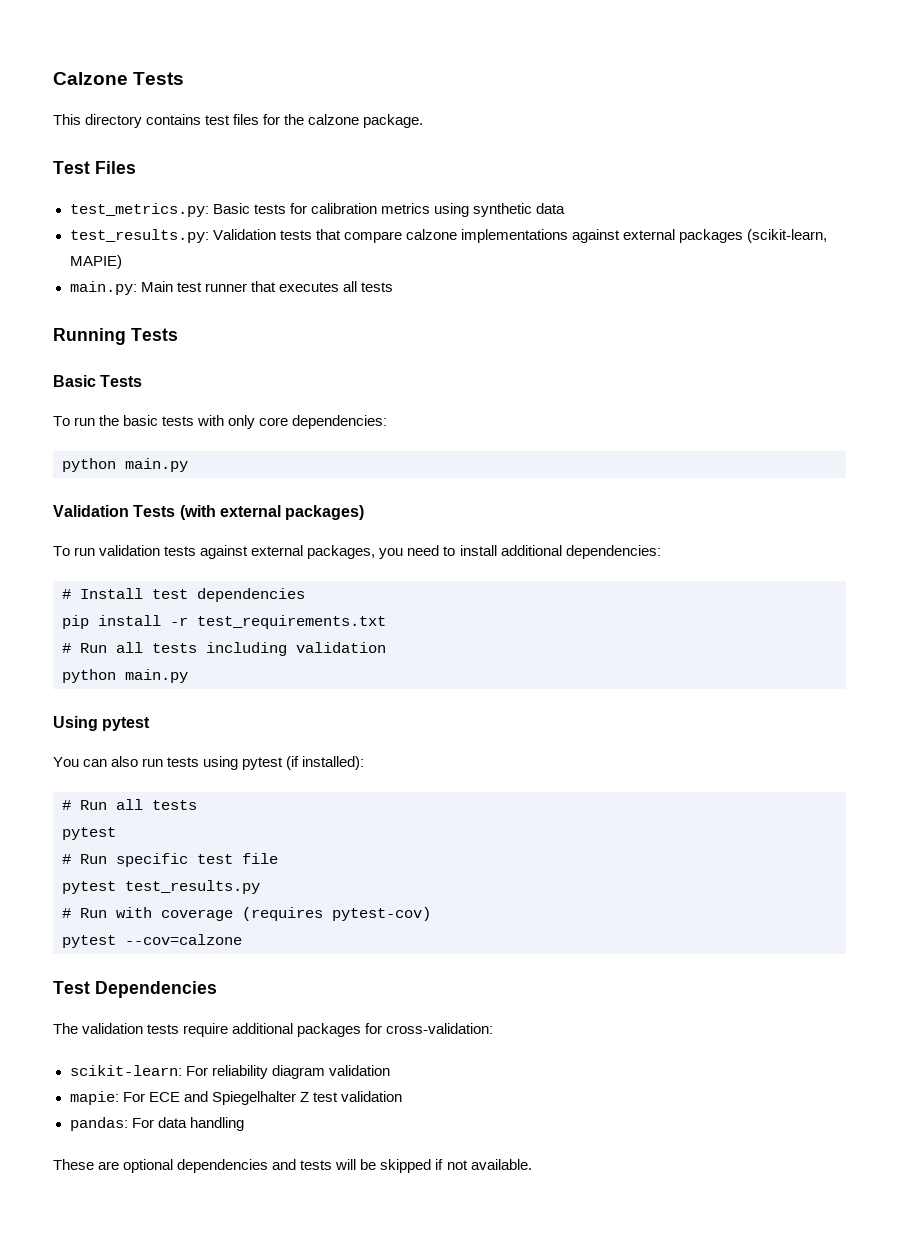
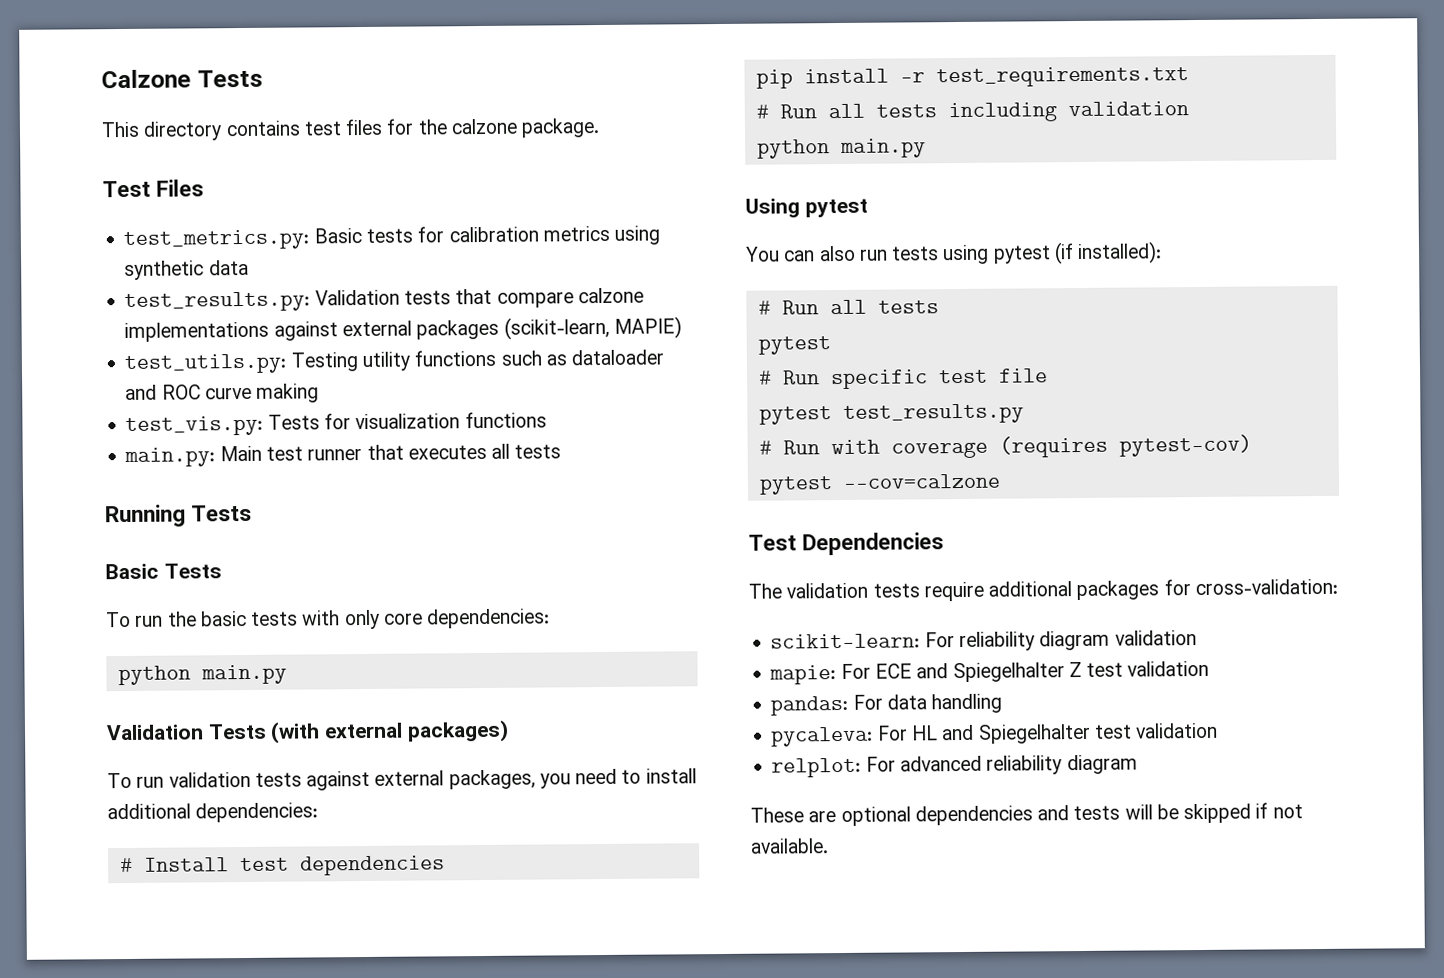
+ test_utils.py: Testing utility functions such as dataloader and ROC curve making
+ test_vis.py: Tests for visualization functions
+ pycaleva: For HL and Spiegelhalter test validation
+ relplot: For advanced reliability diagram

